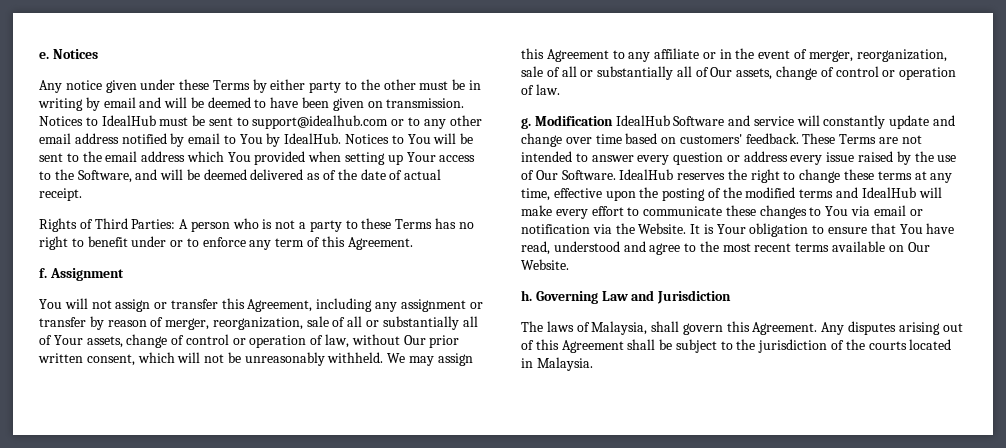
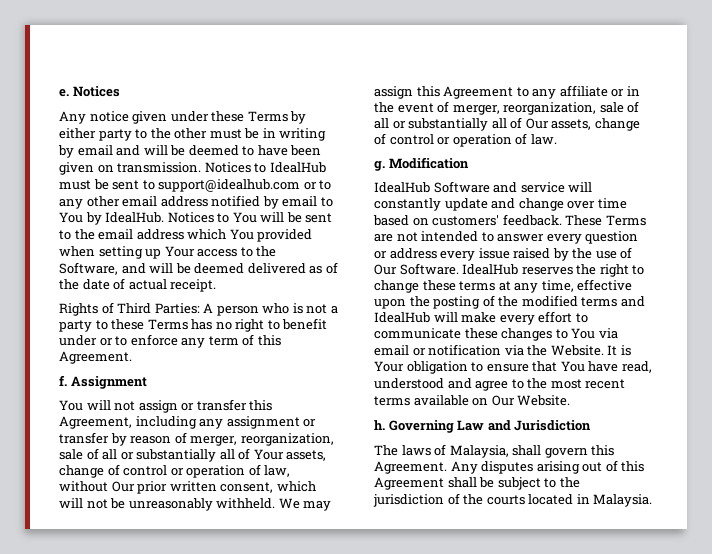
- Modification IdealHub Software and service will constantly update and change over time based on customers' feedback.
+ Modification
+ IdealHub Software and service will constantly update and change over time based on customers' feedback.

